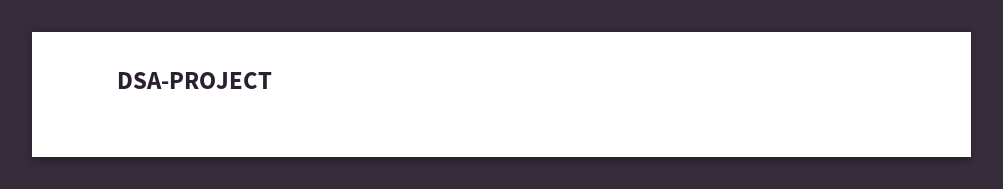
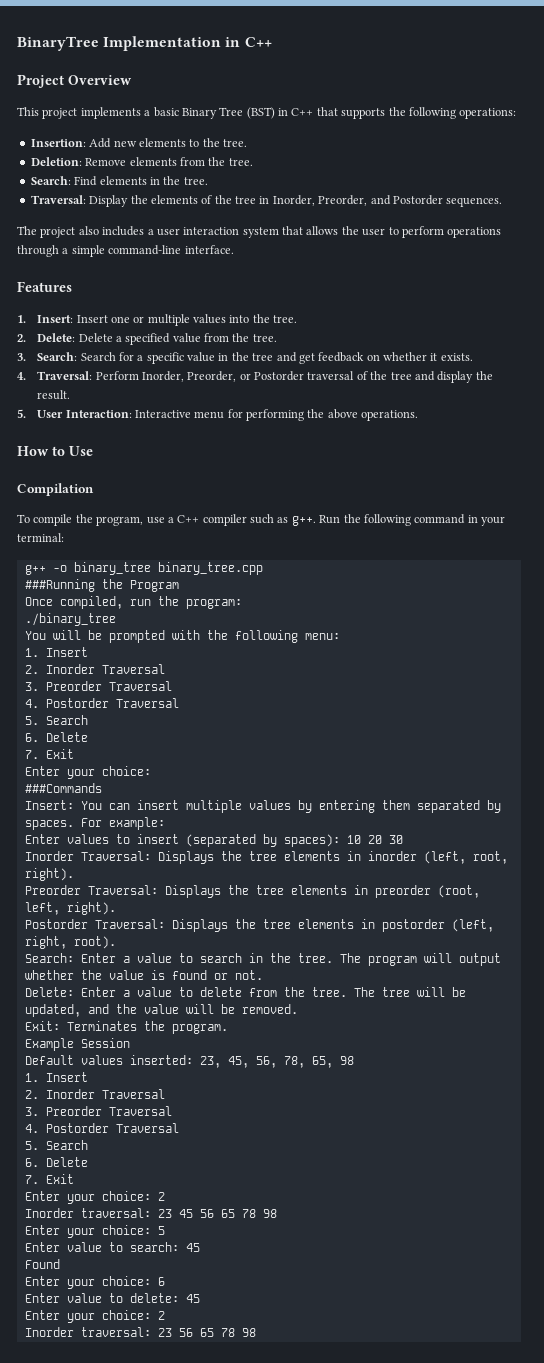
- DSA-PROJECT
+ BinaryTree Implementation in C++
+ Project Overview
+ This project implements a basic Binary Tree (BST) in C++ that supports the following operations:
+ Insertion: Add new elements to the tree.
+ Deletion: Remove elements from the tree.
+ Search: Find elements in the tree.
+ Traversal: Display the elements of the tree in Inorder, Preorder, and Postorder sequences.
+ The project also includes a user interaction system that allows the user to perform operations through a simple command-line interface.
+ Features
+ 1. Insert: Insert one or multiple values into the tree.
+ 2. Delete: Delete a specified value from the tree.
+ 3. Search: Search for a specific value in the tree and get feedback on whether it exists.
+ 4. Traversal: Perform Inorder, Preorder, or Postorder traversal of the tree and display the result.
+ 5. User Interaction: Interactive menu for performing the above operations.
+ How to Use
+ Compilation
+ To compile the program, use a C++ compiler such as g++. Run the following command in your terminal:
+ g++ -o binary_tree binary_tree.cpp
+ ###Running the Program
+ Once compiled, run the program:
+ ./binary_tree
+ You will be prompted with the following menu:
+ 1. Insert
+ 2. Inorder Traversal
+ 3. Preorder Traversal
+ 4. Postorder Traversal
+ 5. Search
+ 6. Delete
+ 7. Exit
+ Enter your choice:
+ ###Commands
+ Insert: You can insert multiple values by entering them separated by spaces. For example:
+ Enter values to insert (separated by spaces): 10 20 30
+ Inorder Traversal: Displays the tree elements in inorder (left, root, right).
+ Preorder Traversal: Displays the tree elements in preorder (root, left, right).
+ Postorder Traversal: Displays the tree elements in postorder (left, right, root).
+ Search: Enter a value to search in the tree. The program will output whether the value is found or not.
+ Delete: Enter a value to delete from the tree. The tree will be updated, and the value will be removed.
+ Exit: Terminates the program.
+ Example Session
+ Default values inserted: 23, 45, 56, 78, 65, 98
+ 1. Insert
+ 2. Inorder Traversal
+ 3. Preorder Traversal
+ 4. Postorder Traversal
+ 5. Search
+ 6. Delete
+ 7. Exit
+ Enter your choice: 2
+ Inorder traversal: 23 45 56 65 78 98
+ Enter your choice: 5
+ Enter value to search: 45
+ Found
+ Enter your choice: 6
+ Enter value to delete: 45
+ Enter your choice: 2
+ Inorder traversal: 23 56 65 78 98

